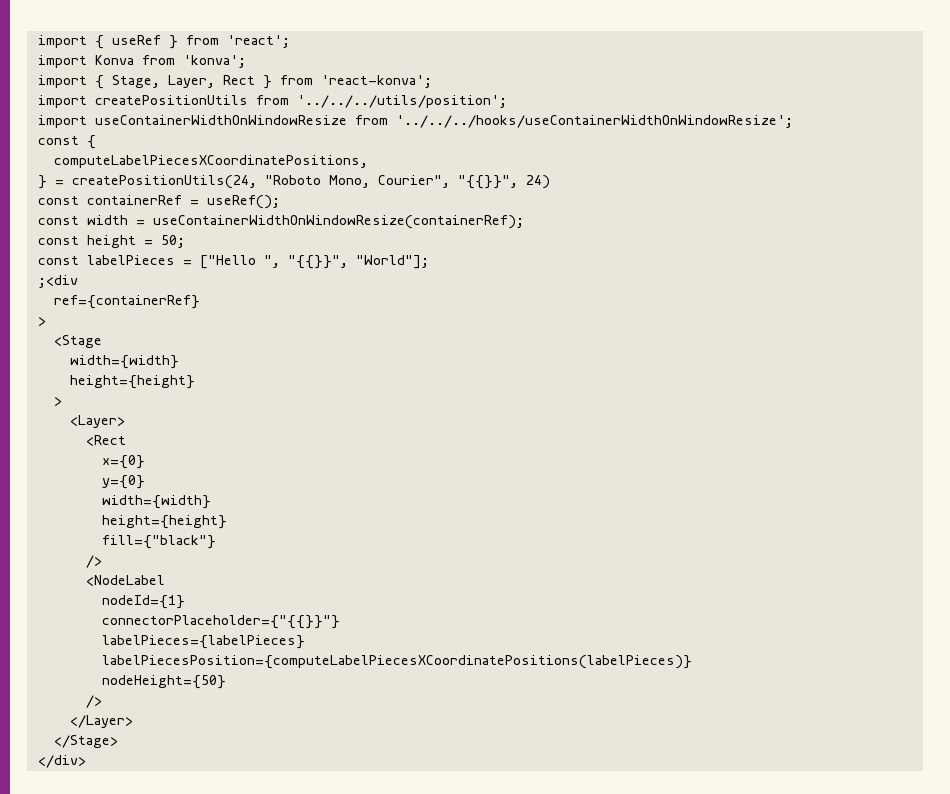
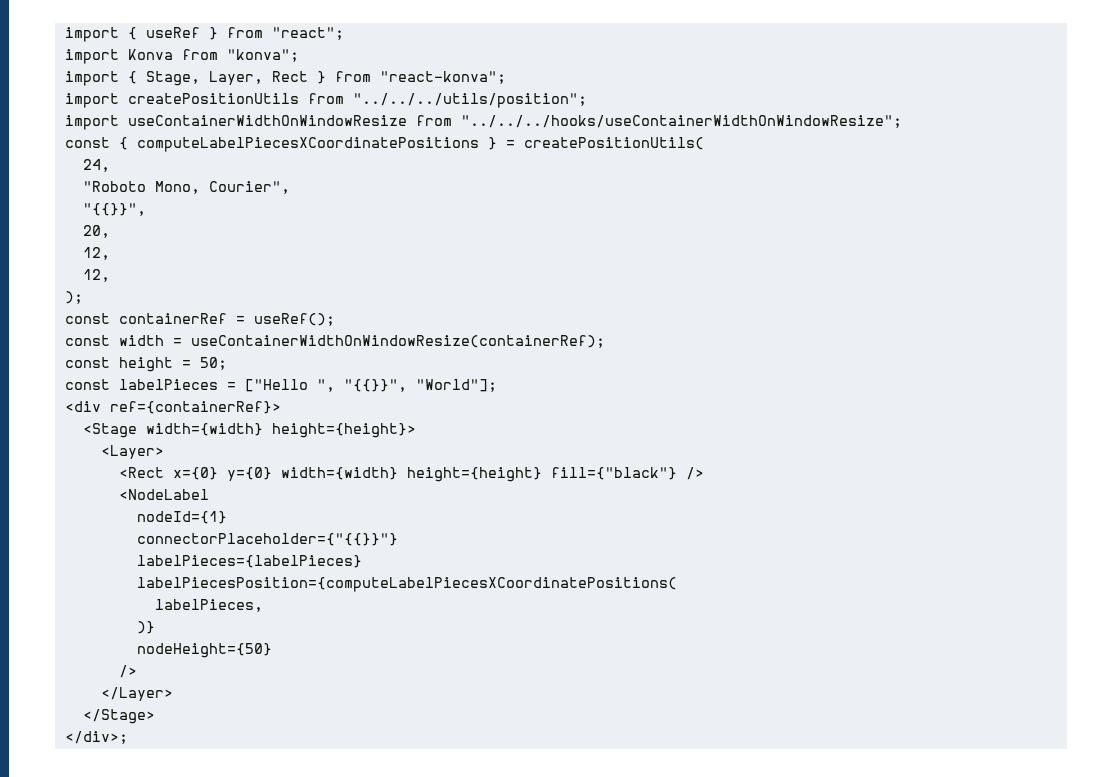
- import { useRef } from 'react';
+ import { useRef } from "react";
- import Konva from 'konva';
+ import Konva from "konva";
- import { Stage, Layer, Rect } from 'react-konva';
+ import { Stage, Layer, Rect } from "react-konva";
- import createPositionUtils from '../../../utils/position';
+ import createPositionUtils from "../../../utils/position";
- import useContainerWidthOnWindowResize from '../../../hooks/useContainerWidthOnWindowResize';
+ import useContainerWidthOnWindowResize from "../../../hooks/useContainerWidthOnWindowResize";
- const {
- computeLabelPiecesXCoordinatePositions,
- } = createPositionUtils(24, "Roboto Mono, Courier", "{{}}", 24)
+ const { computeLabelPiecesXCoordinatePositions } = createPositionUtils(
+ 24,
+ "Roboto Mono, Courier",
+ "{{}}",
+ 20,
+ 12,
+ 12,
+ );
- ;<div
- ref={containerRef}
- >
+ <div ref={containerRef}>
- <Stage
- width={width}
- height={height}
- >
+ <Stage width={width} height={height}>
- <Rect
- x={0}
- y={0}
- width={width}
- height={height}
- fill={"black"}
- />
+ <Rect x={0} y={0} width={width} height={height} fill={"black"} />
- labelPiecesPosition={computeLabelPiecesXCoordinatePositions(labelPieces)}
+ labelPiecesPosition={computeLabelPiecesXCoordinatePositions(
+ labelPieces,
+ )}
- </div>
+ </div>;

